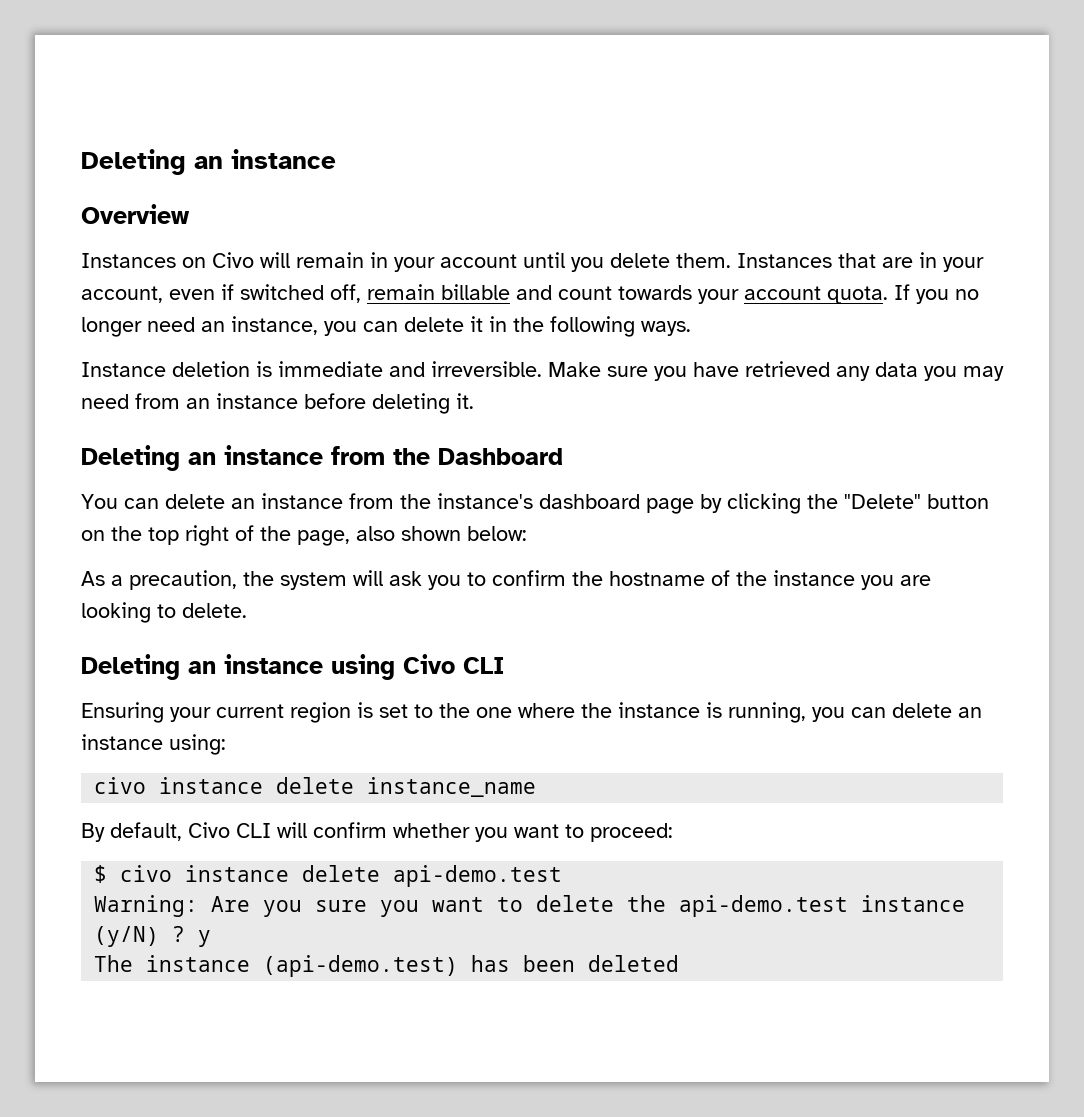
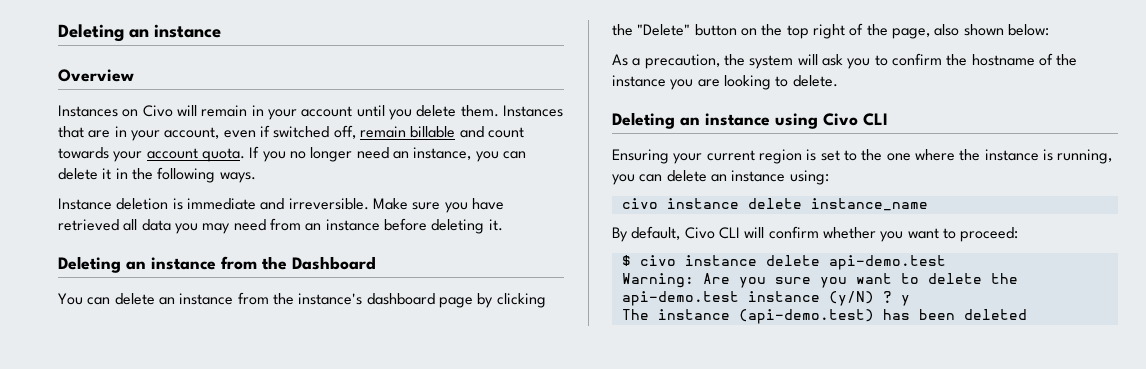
- Make sure you have retrieved any data you may need from an instance before deleting it.
+ Make sure you have retrieved all data you may need from an instance before deleting it.

